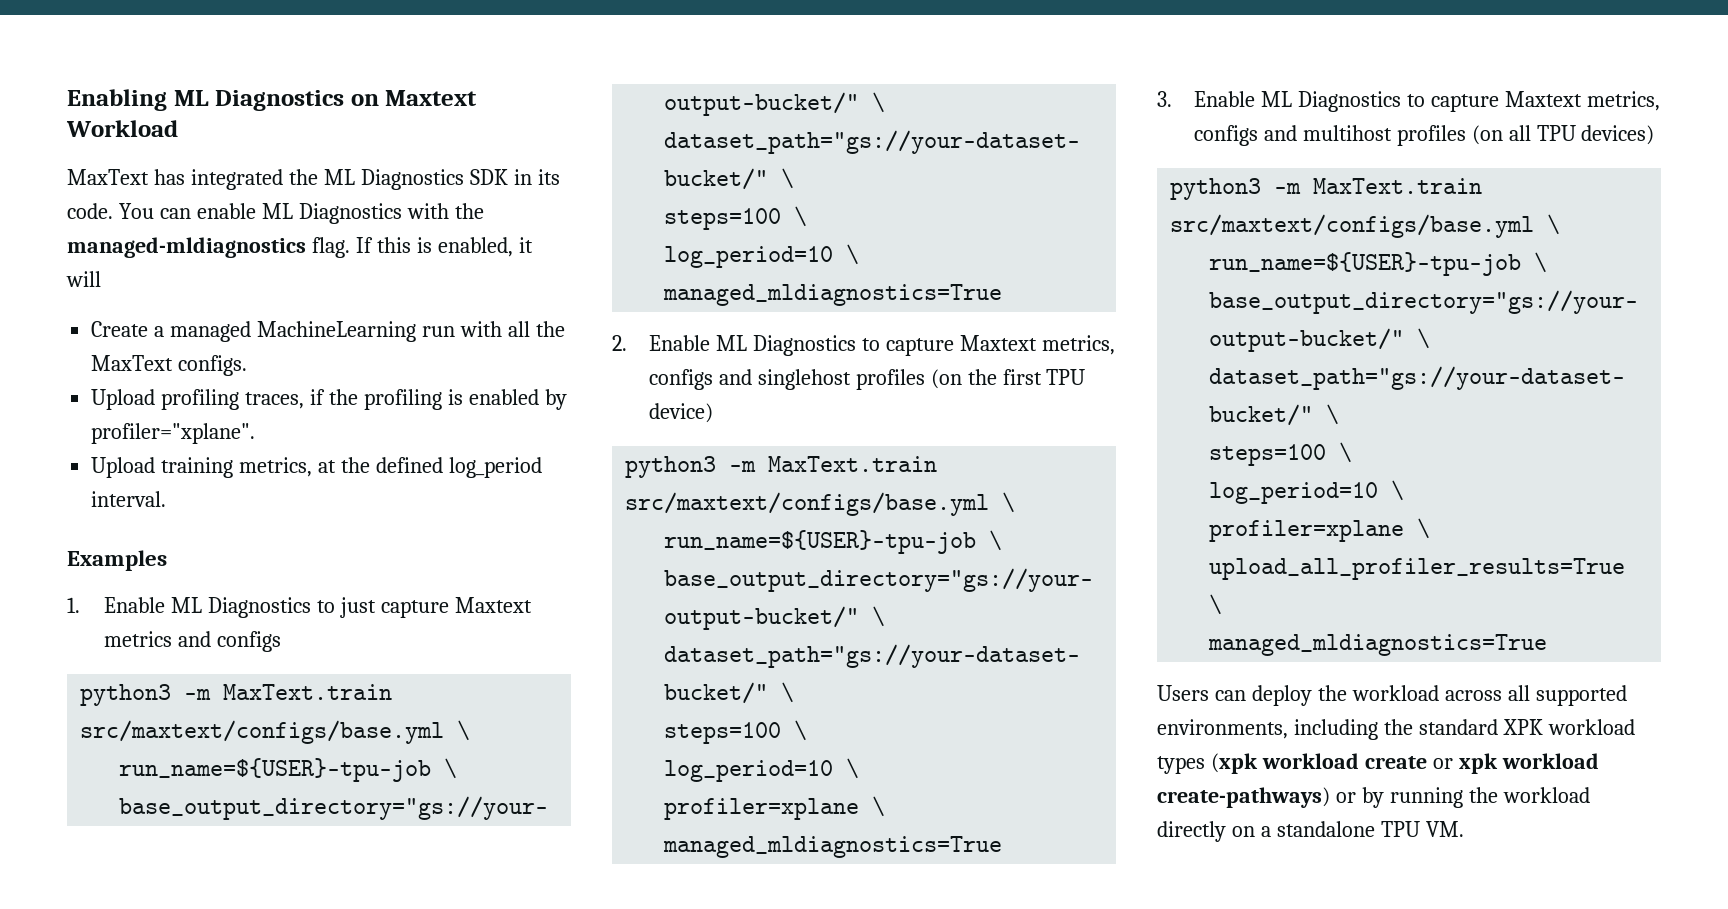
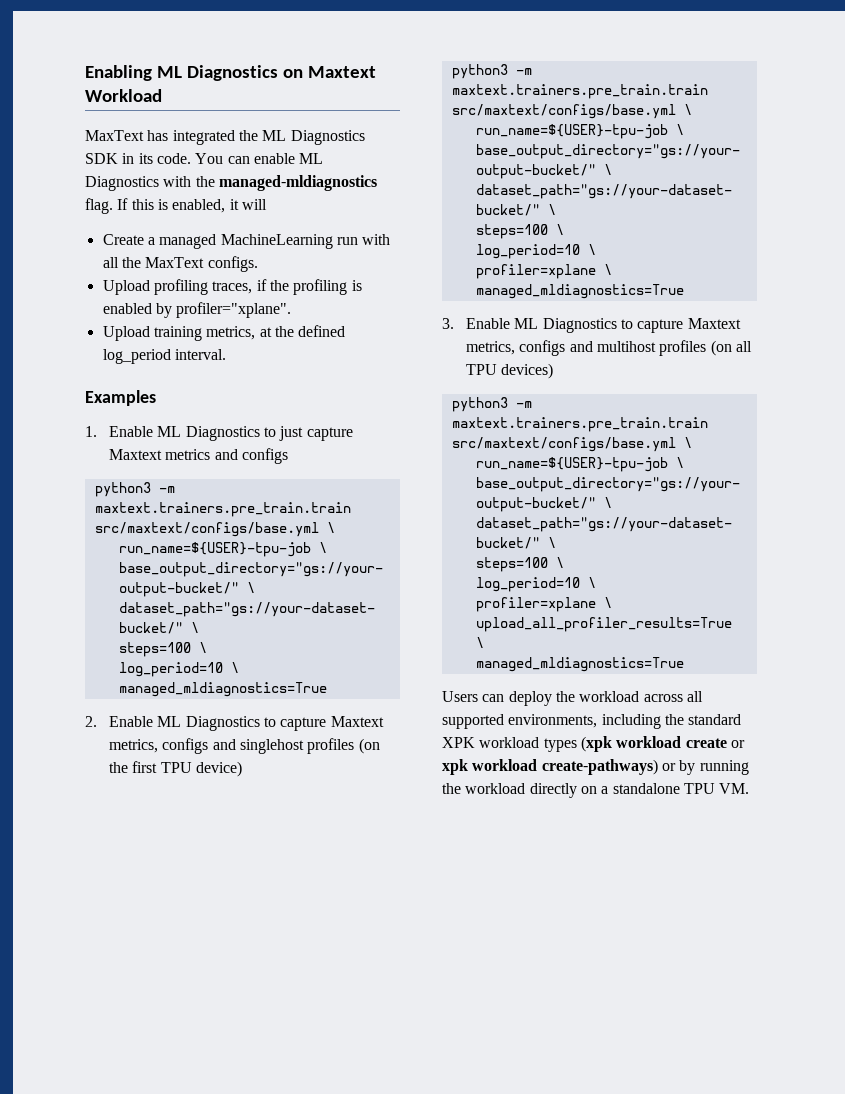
  1. Enable ML Diagnostics to just capture Maxtext metrics and configs
- python3 -m MaxText.train src/maxtext/configs/base.yml \
+ python3 -m maxtext.trainers.pre_train.train src/maxtext/configs/base.yml \
  2. Enable ML Diagnostics to capture Maxtext metrics, configs and singlehost profiles (on the first TPU device)
- python3 -m MaxText.train src/maxtext/configs/base.yml \
+ python3 -m maxtext.trainers.pre_train.train src/maxtext/configs/base.yml \
  3. Enable ML Diagnostics to capture Maxtext metrics, configs and multihost profiles (on all TPU devices)
- python3 -m MaxText.train src/maxtext/configs/base.yml \
+ python3 -m maxtext.trainers.pre_train.train src/maxtext/configs/base.yml \

